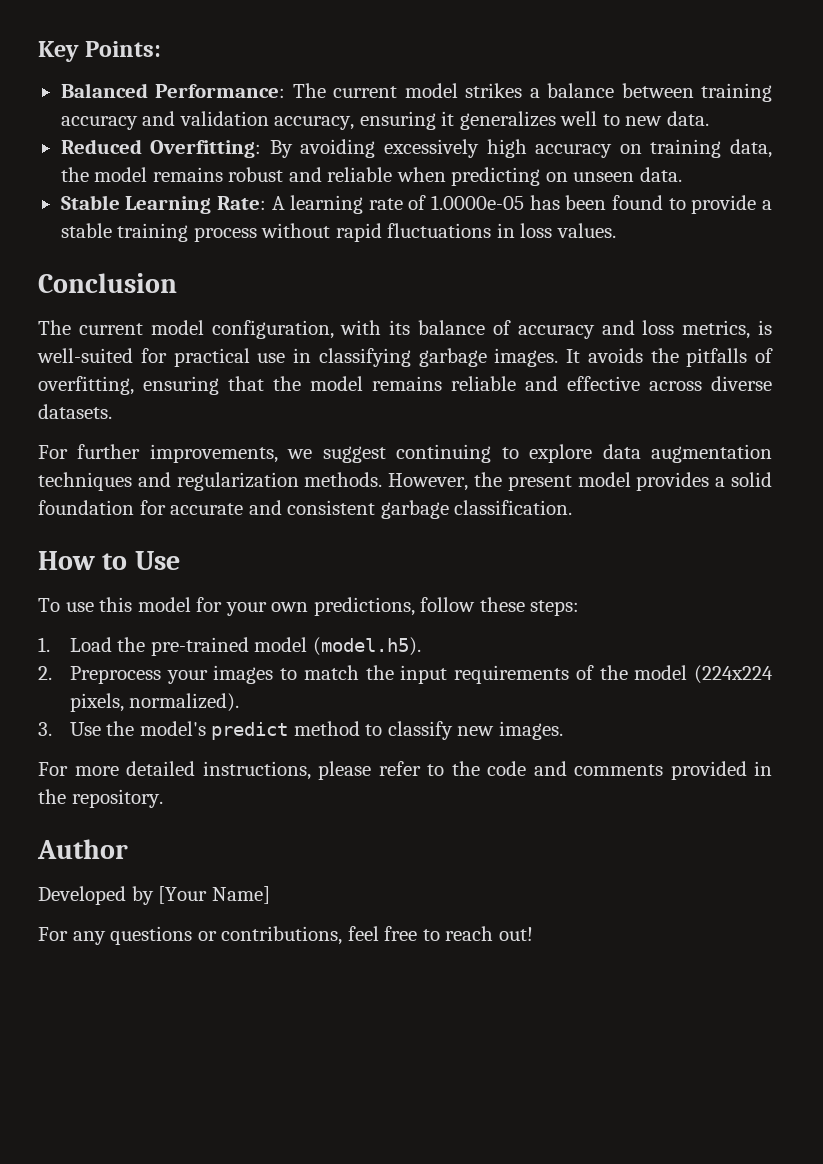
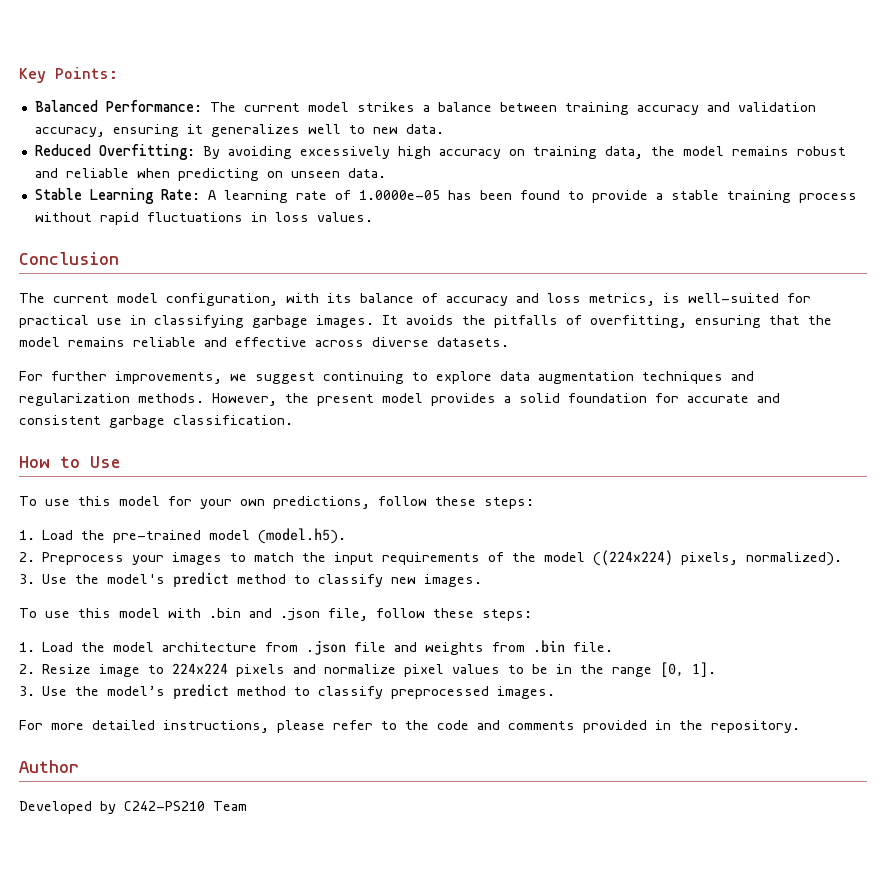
- 2. Preprocess your images to match the input requirements of the model (224x224 pixels, normalized).
+ 2. Preprocess your images to match the input requirements of the model ((224x224) pixels, normalized).
+ To use this model with .bin and .json file, follow these steps:
+ 1. Load the model architecture from .json file and weights from .bin file.
+ 2. Resize image to 224x224 pixels and normalize pixel values to be in the range [0, 1].
+ 3. Use the model’s predict method to classify preprocessed images.
- Developed by [Your Name]
- For any questions or contributions, feel free to reach out!
+ Developed by C242-PS210 Team

